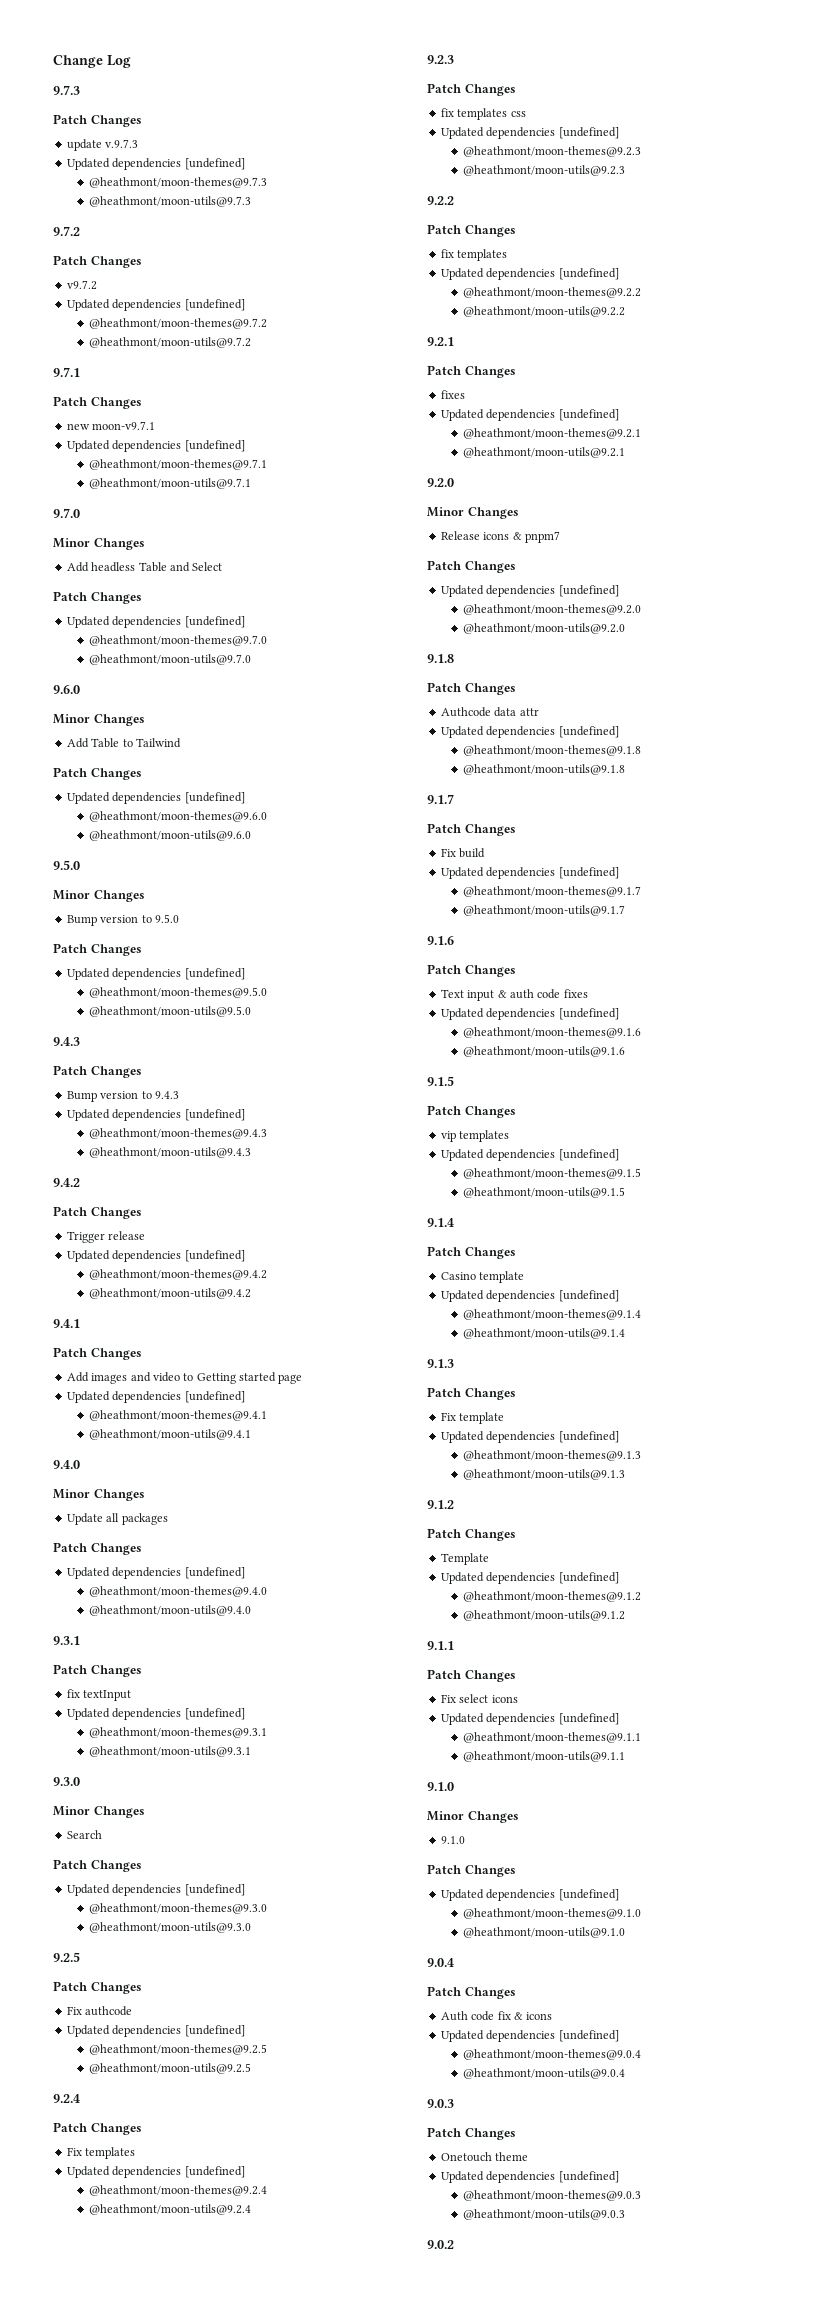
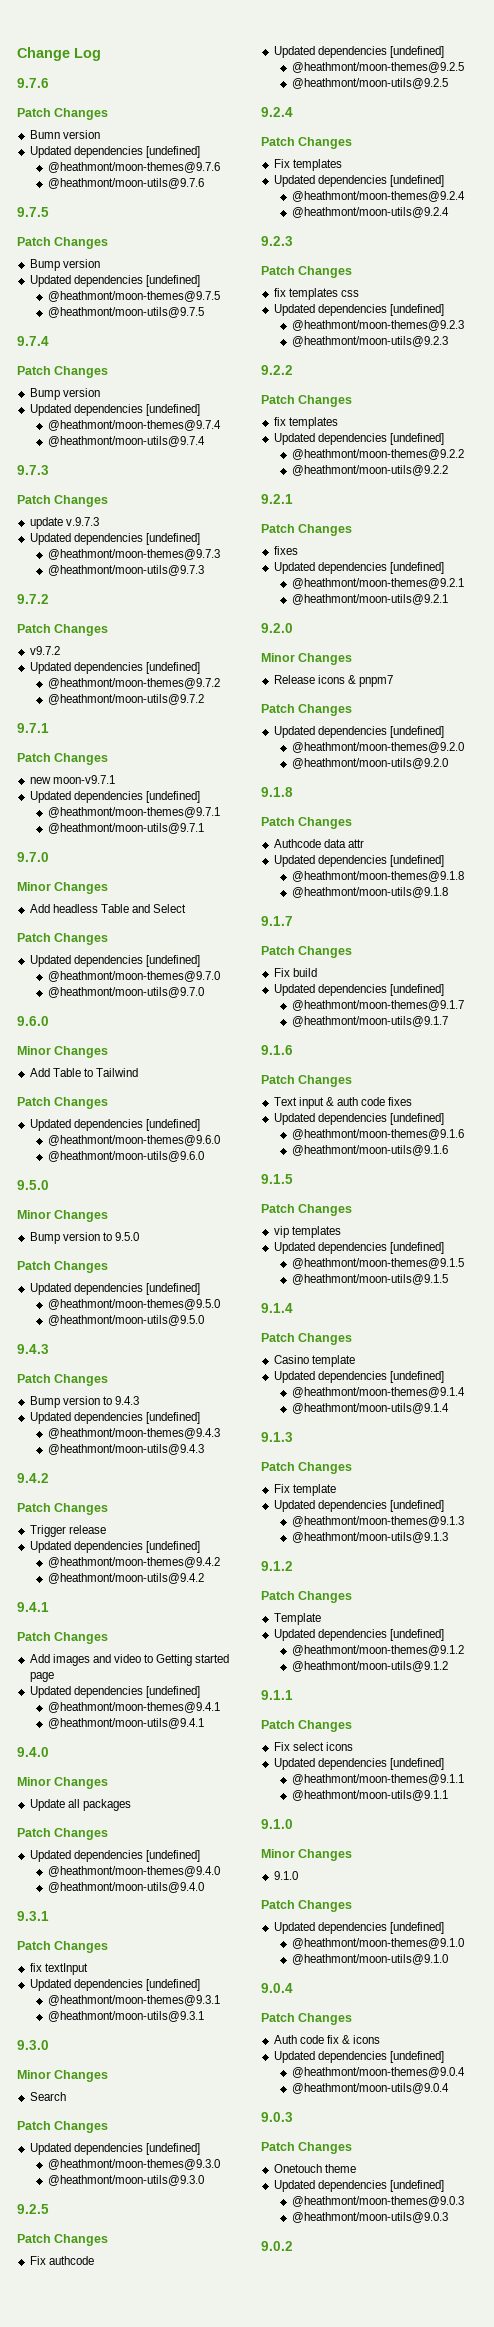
+ 9.7.6
+ Patch Changes
+ Bumn version
+ Updated dependencies [undefined]
+ @heathmont/moon-themes@9.7.6
+ @heathmont/moon-utils@9.7.6
+ 9.7.5
+ Patch Changes
+ Bump version
+ Updated dependencies [undefined]
+ @heathmont/moon-themes@9.7.5
+ @heathmont/moon-utils@9.7.5
+ 9.7.4
+ Patch Changes
+ Bump version
+ Updated dependencies [undefined]
+ @heathmont/moon-themes@9.7.4
+ @heathmont/moon-utils@9.7.4

